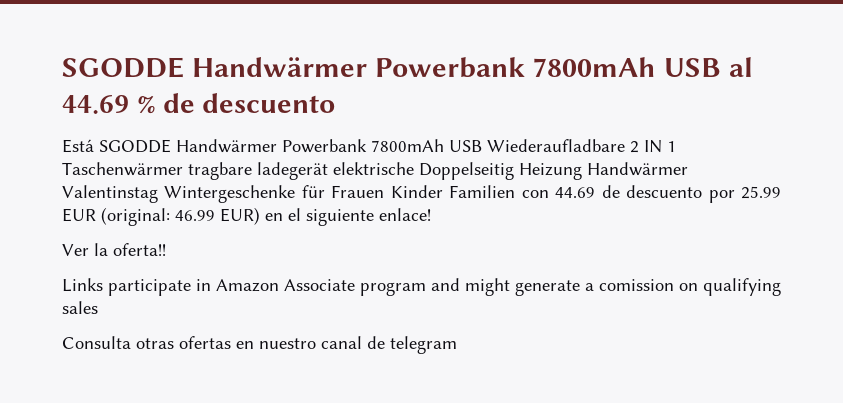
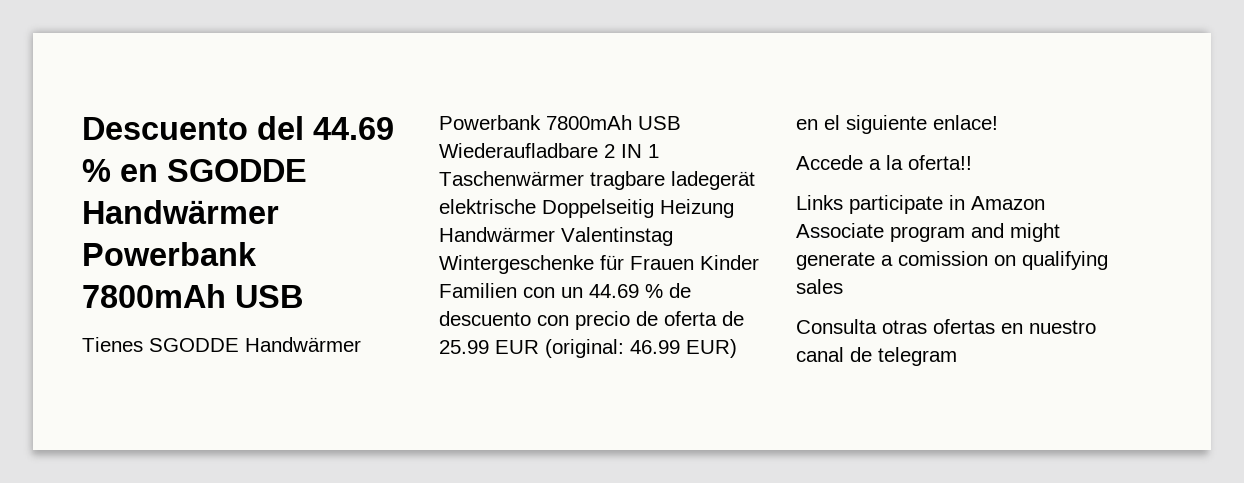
- SGODDE Handwärmer Powerbank 7800mAh USB al 44.69 % de descuento
- Está SGODDE Handwärmer Powerbank 7800mAh USB Wiederaufladbare 2 IN 1 Taschenwärmer tragbare ladegerät elektrische Doppelseitig Heizung Handwärmer Valentinstag Wintergeschenke für Frauen Kinder Familien con 44.69 de descuento por 25.99 EUR (original: 46.99 EUR) en el siguiente enlace!
+ Descuento del 44.69 % en SGODDE Handwärmer Powerbank 7800mAh USB
+ Tienes SGODDE Handwärmer Powerbank 7800mAh USB Wiederaufladbare 2 IN 1 Taschenwärmer tragbare ladegerät elektrische Doppelseitig Heizung Handwärmer Valentinstag Wintergeschenke für Frauen Kinder Familien con un 44.69 % de descuento con precio de oferta de 25.99 EUR (original: 46.99 EUR) en el siguiente enlace!
- Ver la oferta!!
+ Accede a la oferta!!

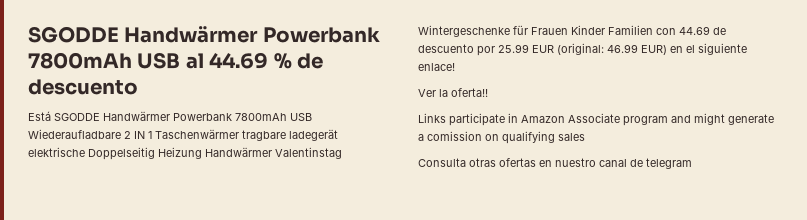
- Descuento del 44.69 % en SGODDE Handwärmer Powerbank 7800mAh USB
- Tienes SGODDE Handwärmer Powerbank 7800mAh USB Wiederaufladbare 2 IN 1 Taschenwärmer tragbare ladegerät elektrische Doppelseitig Heizung Handwärmer Valentinstag Wintergeschenke für Frauen Kinder Familien con un 44.69 % de descuento con precio de oferta de 25.99 EUR (original: 46.99 EUR) en el siguiente enlace!
+ SGODDE Handwärmer Powerbank 7800mAh USB al 44.69 % de descuento
+ Está SGODDE Handwärmer Powerbank 7800mAh USB Wiederaufladbare 2 IN 1 Taschenwärmer tragbare ladegerät elektrische Doppelseitig Heizung Handwärmer Valentinstag Wintergeschenke für Frauen Kinder Familien con 44.69 de descuento por 25.99 EUR (original: 46.99 EUR) en el siguiente enlace!
- Accede a la oferta!!
+ Ver la oferta!!

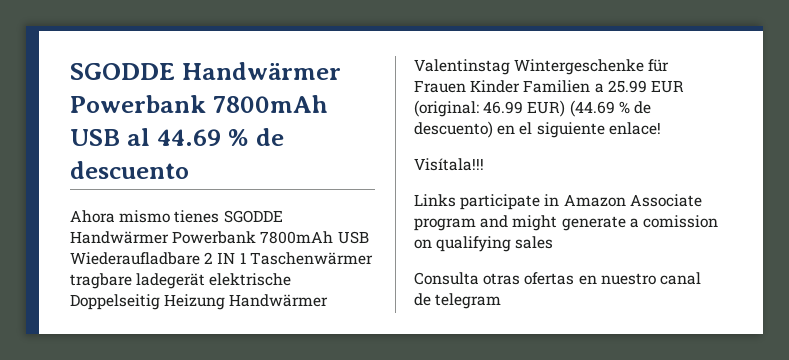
- Está SGODDE Handwärmer Powerbank 7800mAh USB Wiederaufladbare 2 IN 1 Taschenwärmer tragbare ladegerät elektrische Doppelseitig Heizung Handwärmer Valentinstag Wintergeschenke für Frauen Kinder Familien con 44.69 de descuento por 25.99 EUR (original: 46.99 EUR) en el siguiente enlace!
+ Ahora mismo tienes SGODDE Handwärmer Powerbank 7800mAh USB Wiederaufladbare 2 IN 1 Taschenwärmer tragbare ladegerät elektrische Doppelseitig Heizung Handwärmer Valentinstag Wintergeschenke für Frauen Kinder Familien a 25.99 EUR (original: 46.99 EUR) (44.69 % de descuento) en el siguiente enlace!
- Ver la oferta!!
+ Visítala!!!

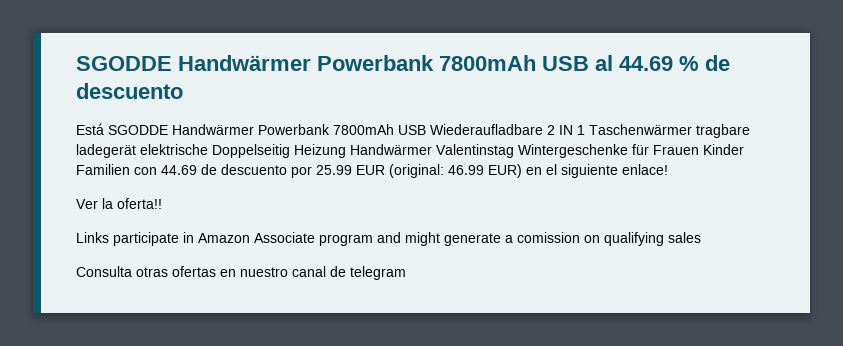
- Ahora mismo tienes SGODDE Handwärmer Powerbank 7800mAh USB Wiederaufladbare 2 IN 1 Taschenwärmer tragbare ladegerät elektrische Doppelseitig Heizung Handwärmer Valentinstag Wintergeschenke für Frauen Kinder Familien a 25.99 EUR (original: 46.99 EUR) (44.69 % de descuento) en el siguiente enlace!
+ Está SGODDE Handwärmer Powerbank 7800mAh USB Wiederaufladbare 2 IN 1 Taschenwärmer tragbare ladegerät elektrische Doppelseitig Heizung Handwärmer Valentinstag Wintergeschenke für Frauen Kinder Familien con 44.69 de descuento por 25.99 EUR (original: 46.99 EUR) en el siguiente enlace!
- Visítala!!!
+ Ver la oferta!!

